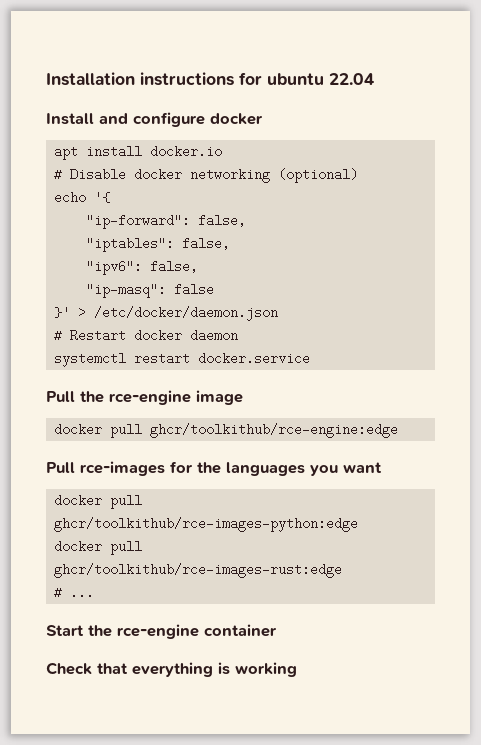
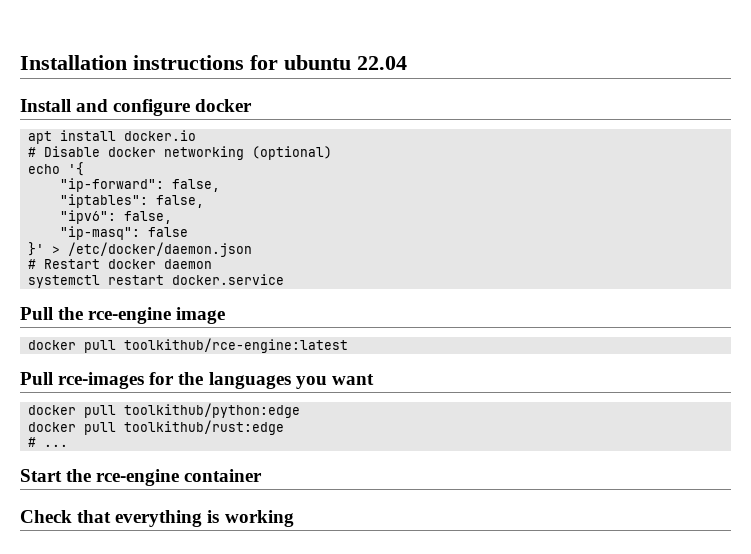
- docker pull ghcr/toolkithub/rce-engine:edge
+ docker pull toolkithub/rce-engine:latest
- docker pull ghcr/toolkithub/rce-images-python:edge
- docker pull ghcr/toolkithub/rce-images-rust:edge
+ docker pull toolkithub/python:edge
+ docker pull toolkithub/rust:edge

